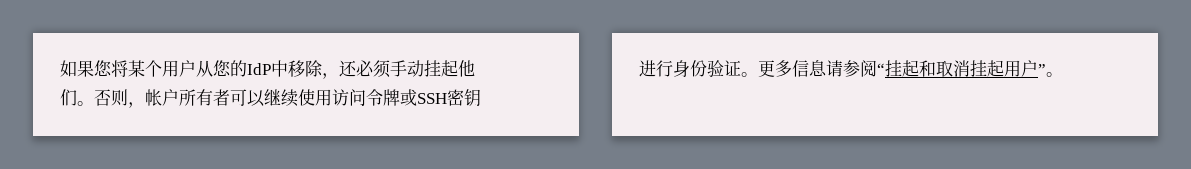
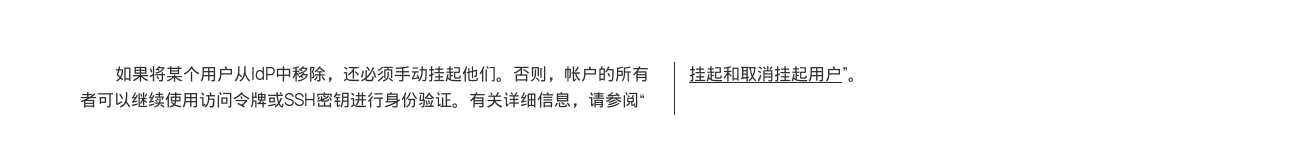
- 如果您将某个用户从您的IdP中移除，还必须手动挂起他们。
+ 如果将某个用户从IdP中移除，还必须手动挂起他们。
- 否则，帐户所有者可以继续使用访问令牌或SSH密钥进行身份验证。
+ 否则，帐户的所有者可以继续使用访问令牌或SSH密钥进行身份验证。
- 更多信息请参阅“挂起和取消挂起用户”。
+ 有关详细信息，请参阅“挂起和取消挂起用户”。

